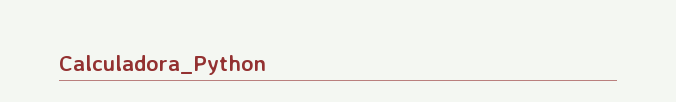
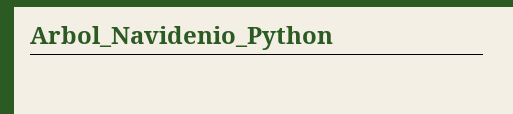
- Calculadora_Python
+ Arbol_Navidenio_Python

